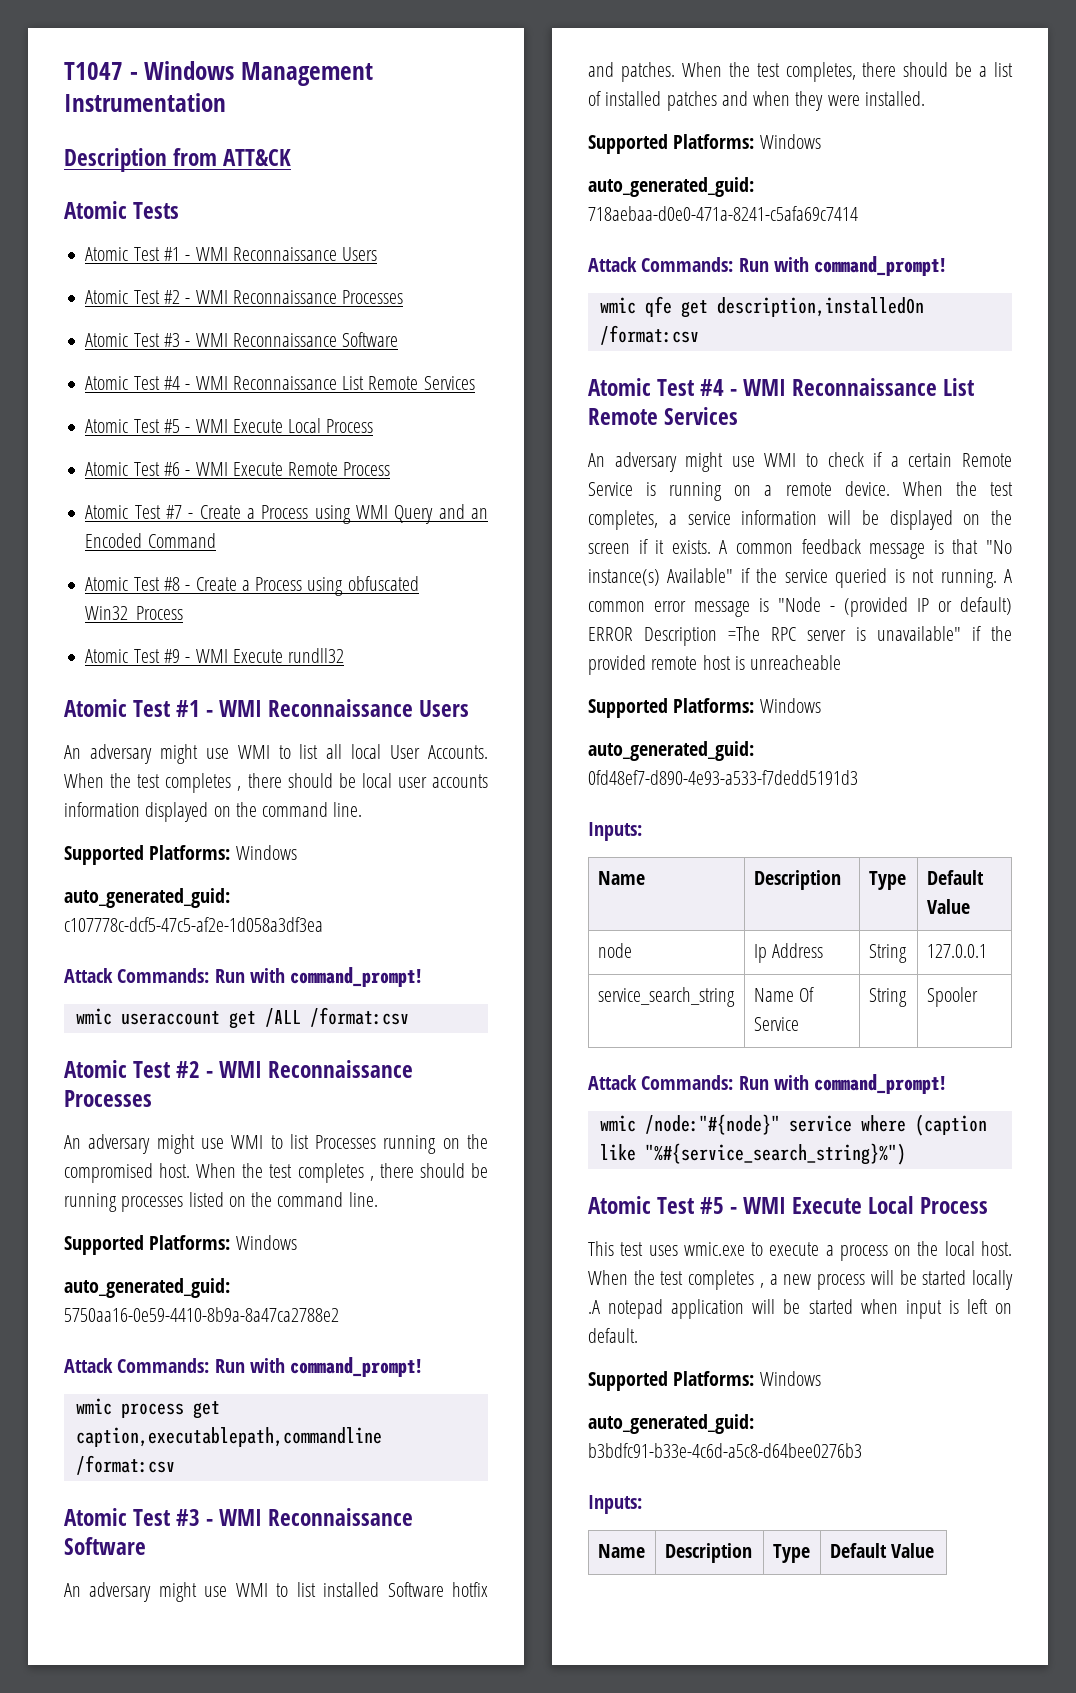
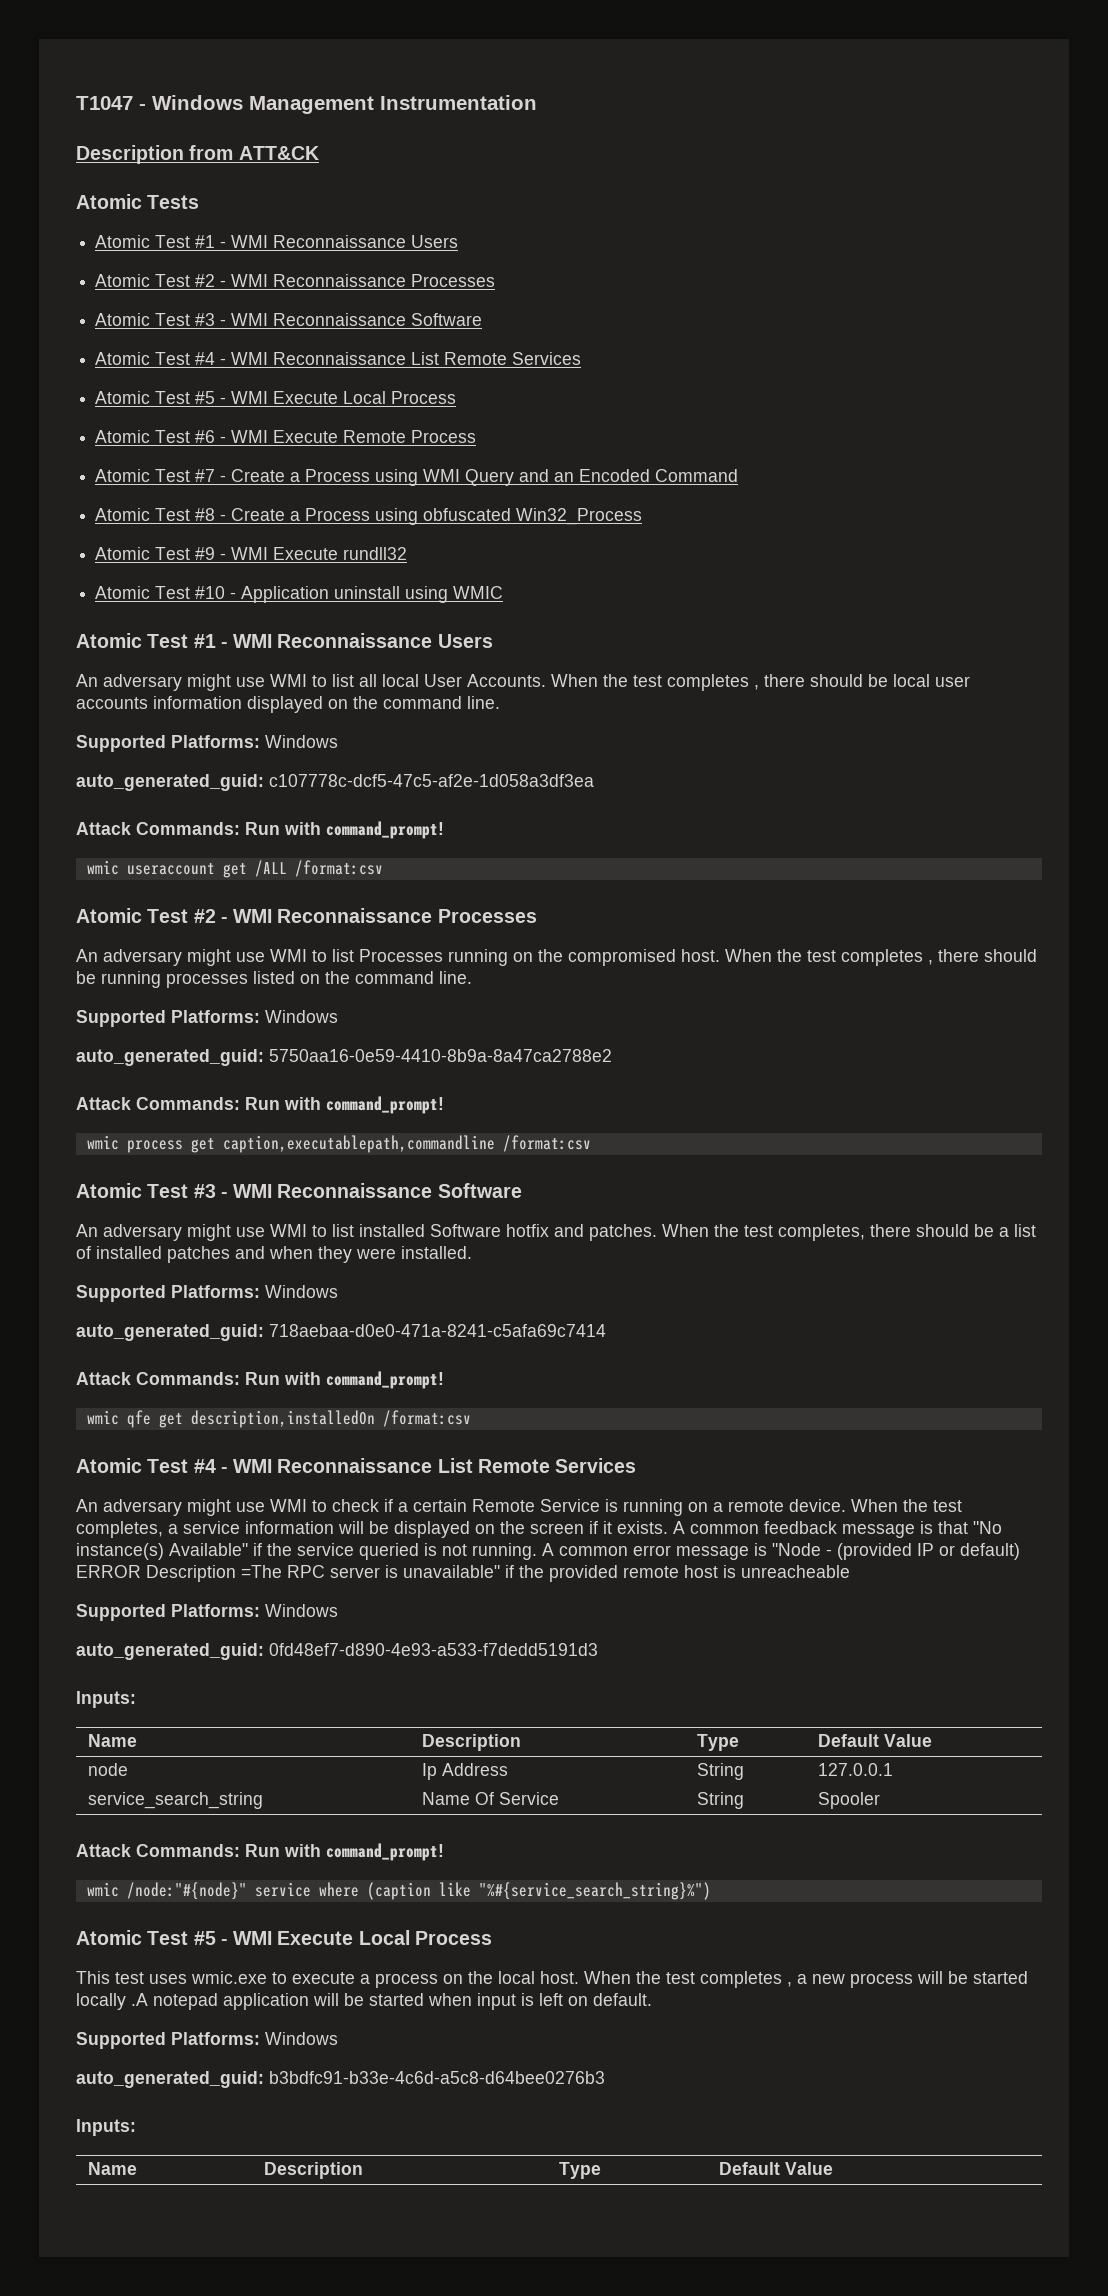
+ Atomic Test #10 - Application uninstall using WMIC

